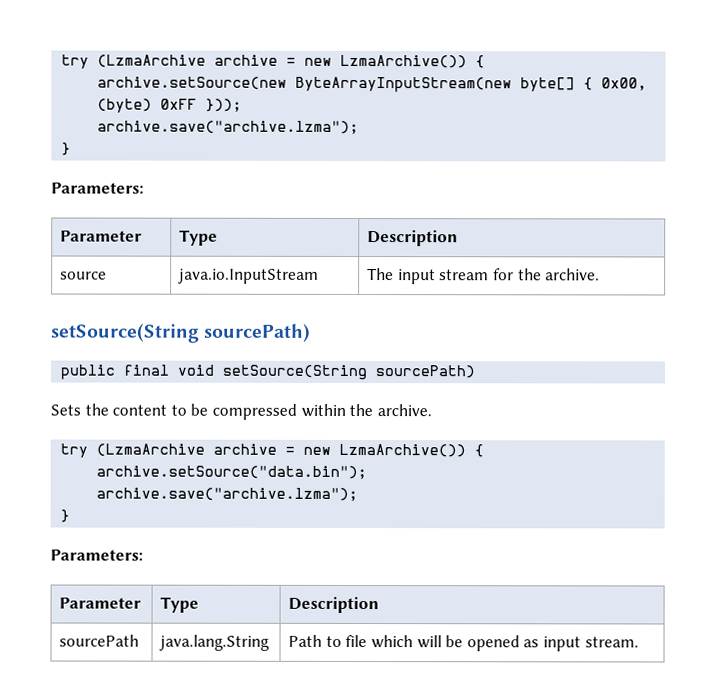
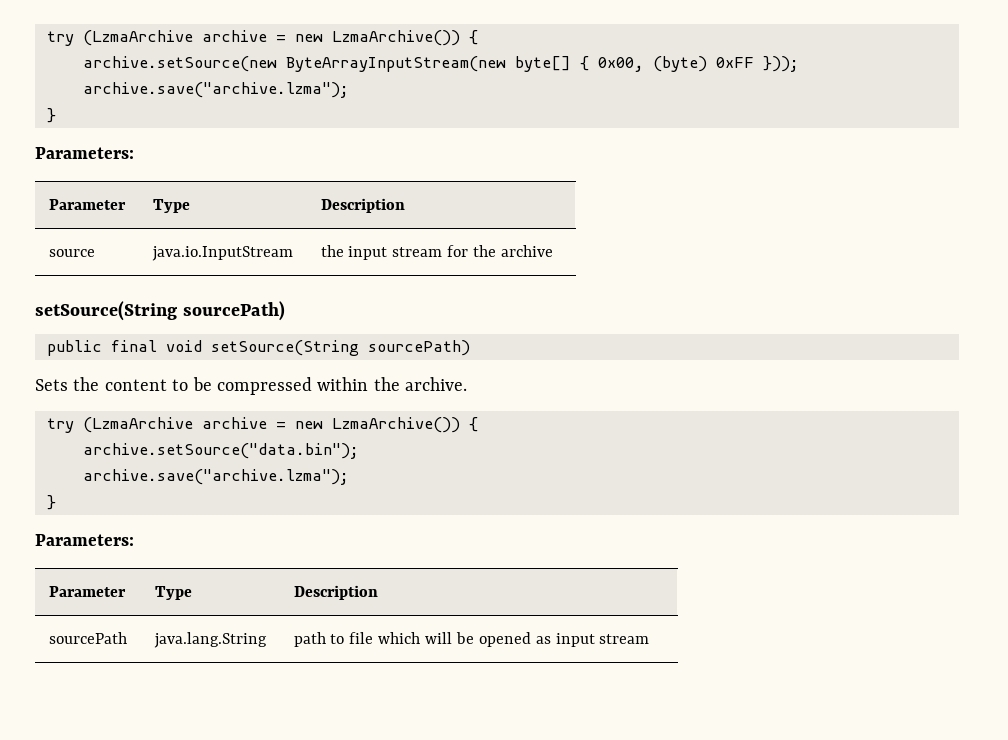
- source | java.io.InputStream | The input stream for the archive.
+ source | java.io.InputStream | the input stream for the archive
- sourcePath | java.lang.String | Path to file which will be opened as input stream.
+ sourcePath | java.lang.String | path to file which will be opened as input stream

